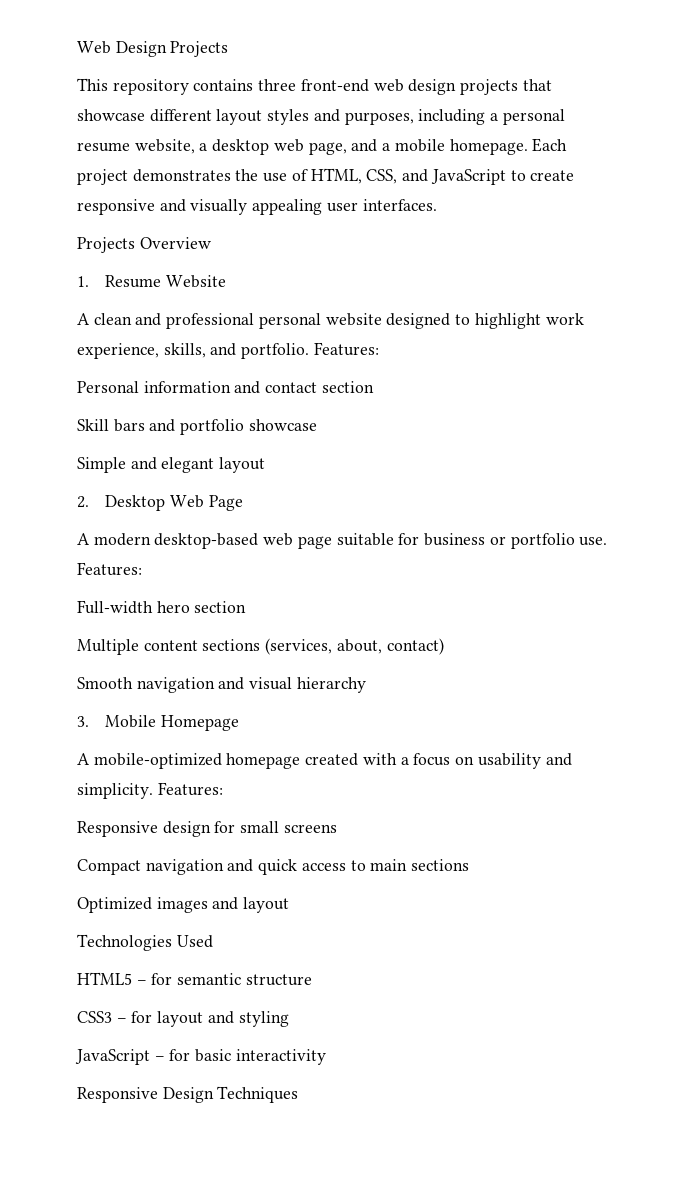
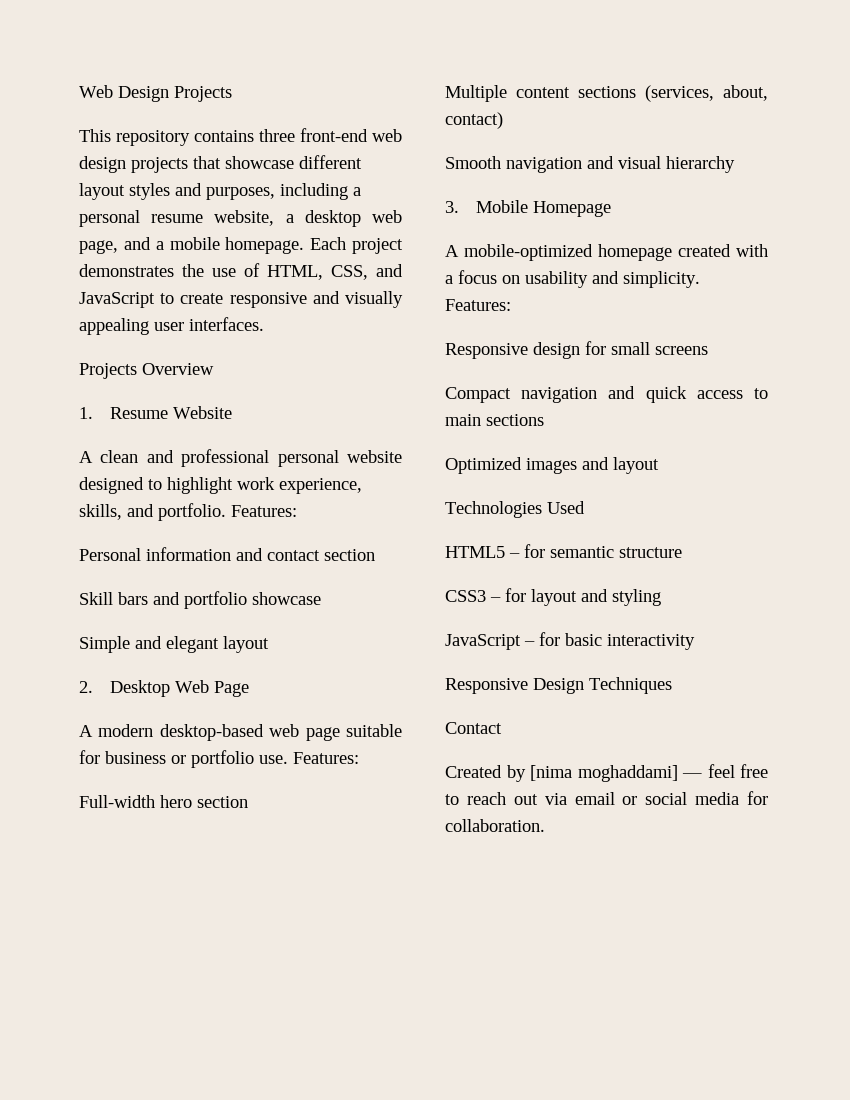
+ Contact
+ Created by [nima moghaddami] — feel free to reach out via email or social media for collaboration.

